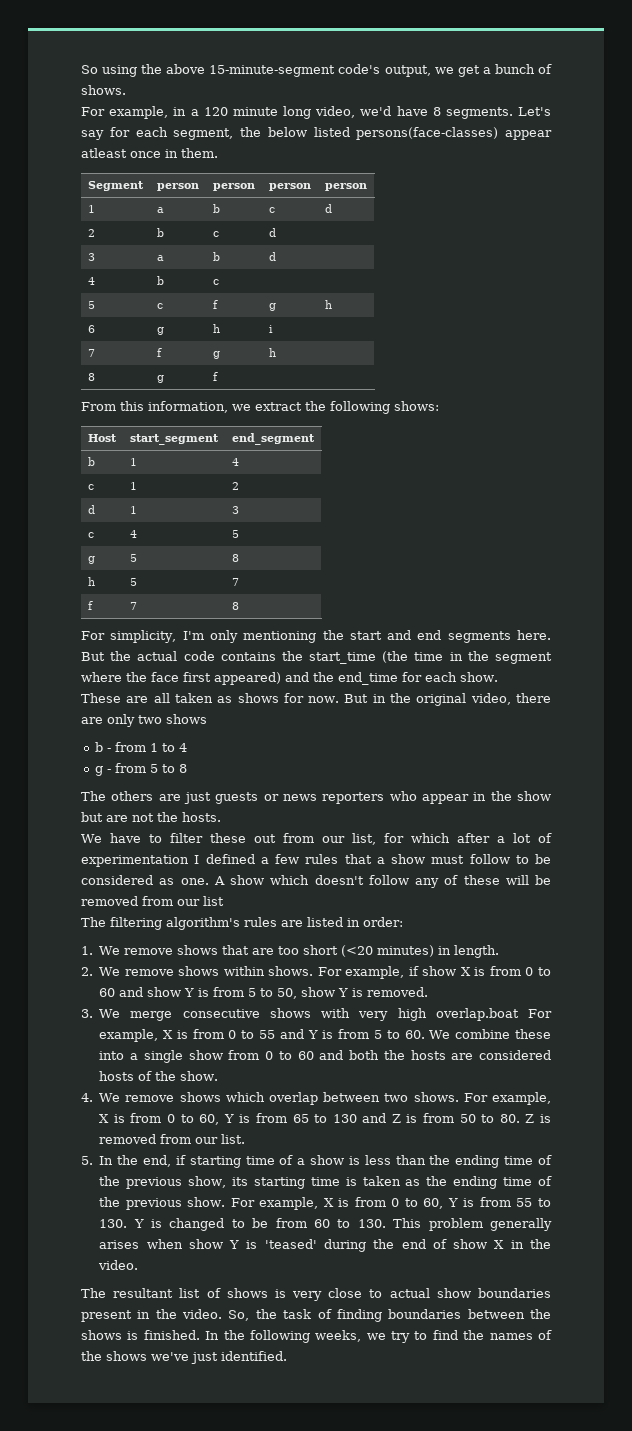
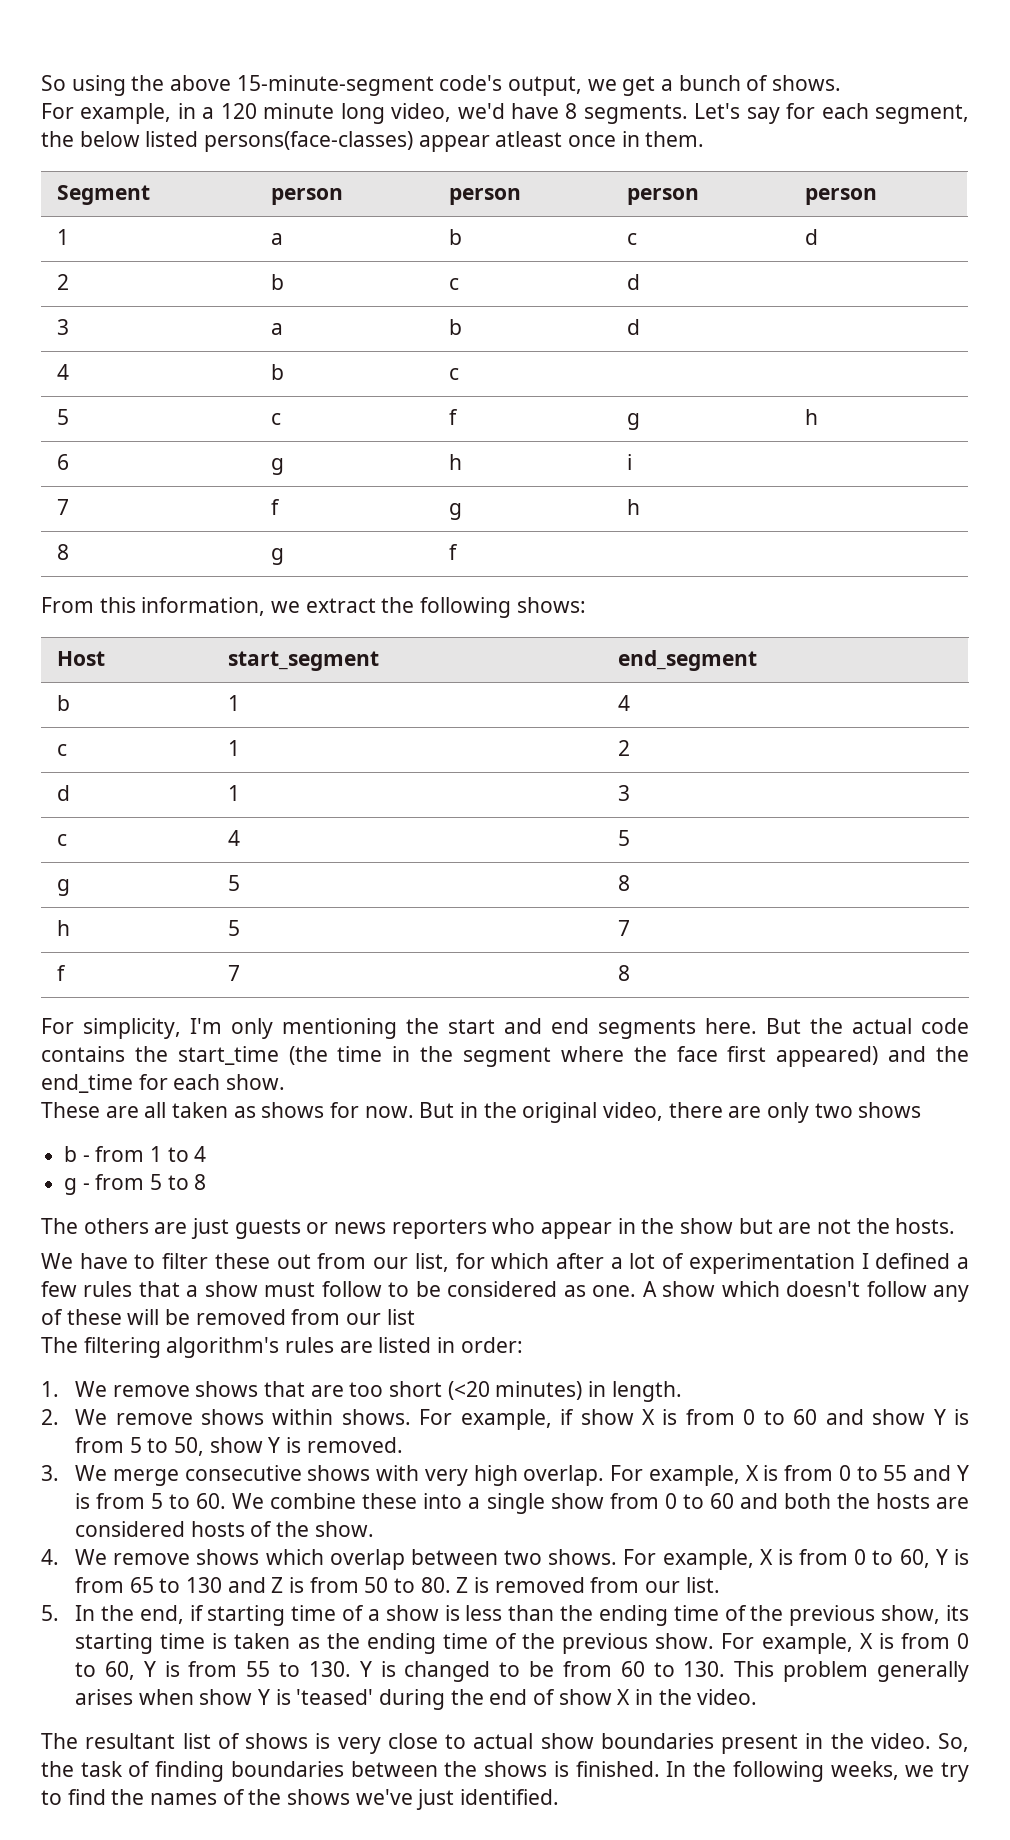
- 3. We merge consecutive shows with very high overlap.boat For example, X is from 0 to 55 and Y is from 5 to 60. We combine these into a single show from 0 to 60 and both the hosts are considered hosts of the show.
+ 3. We merge consecutive shows with very high overlap. For example, X is from 0 to 55 and Y is from 5 to 60. We combine these into a single show from 0 to 60 and both the hosts are considered hosts of the show.

